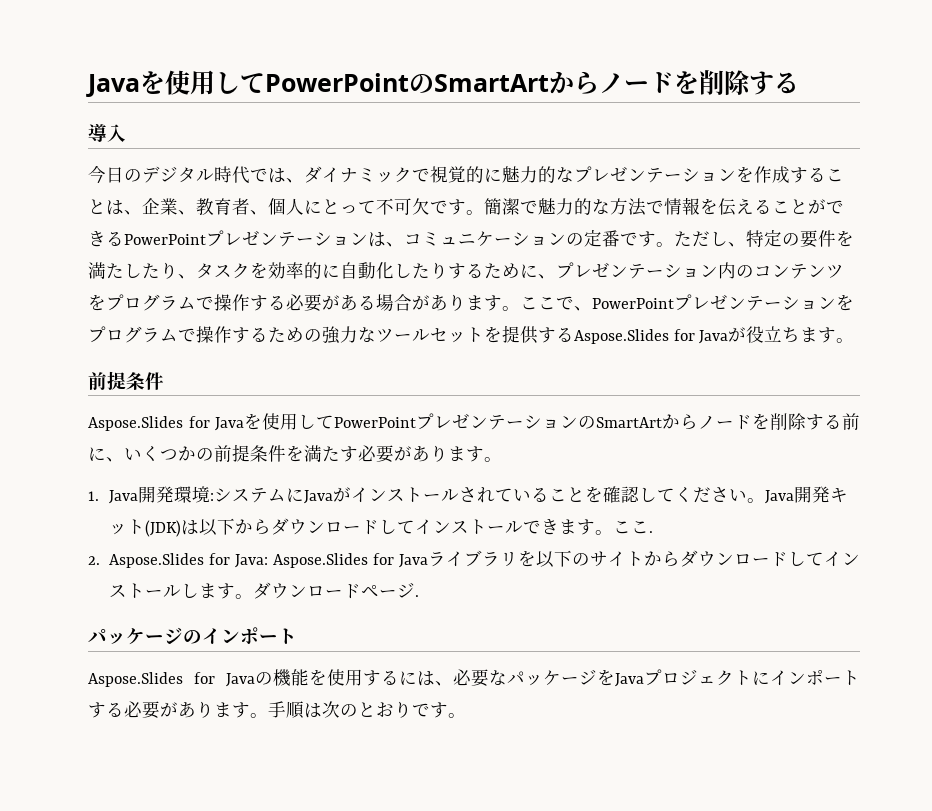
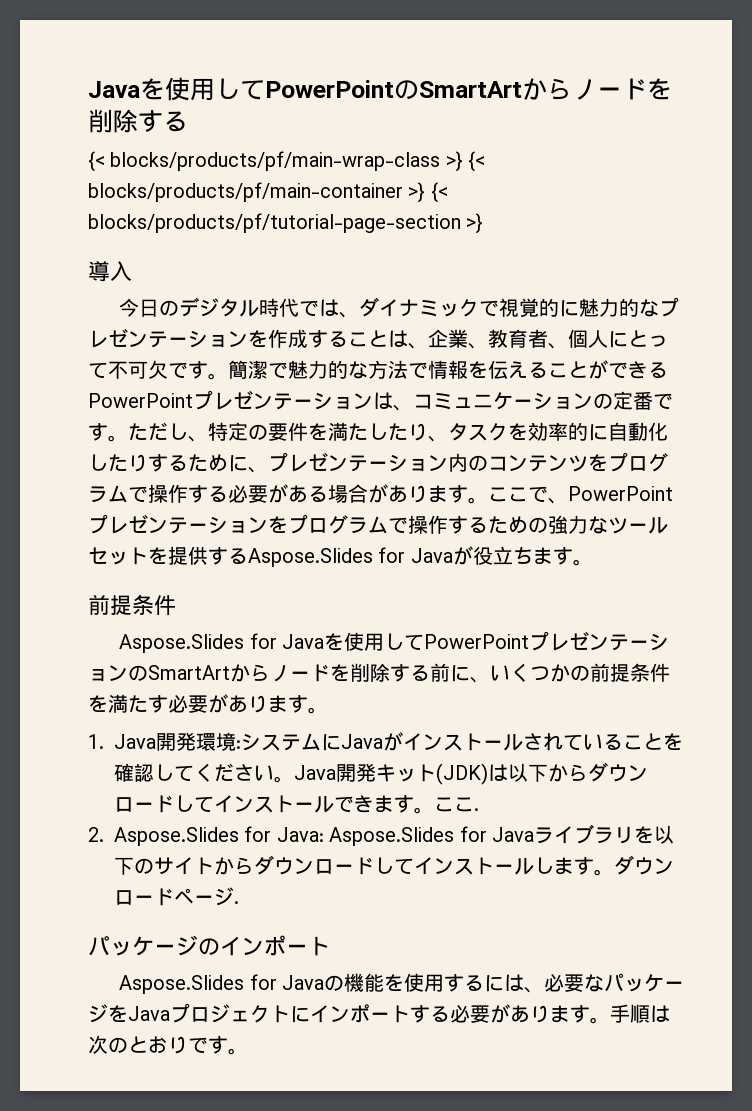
+ {< blocks/products/pf/main-wrap-class >} {< blocks/products/pf/main-container >} {< blocks/products/pf/tutorial-page-section >}

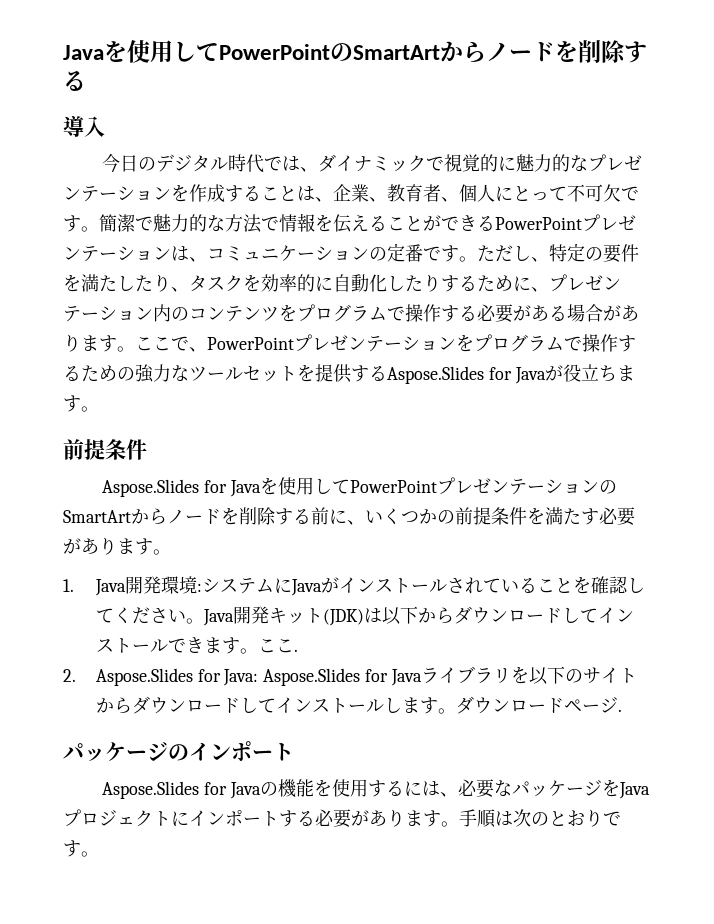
- {< blocks/products/pf/main-wrap-class >} {< blocks/products/pf/main-container >} {< blocks/products/pf/tutorial-page-section >}

